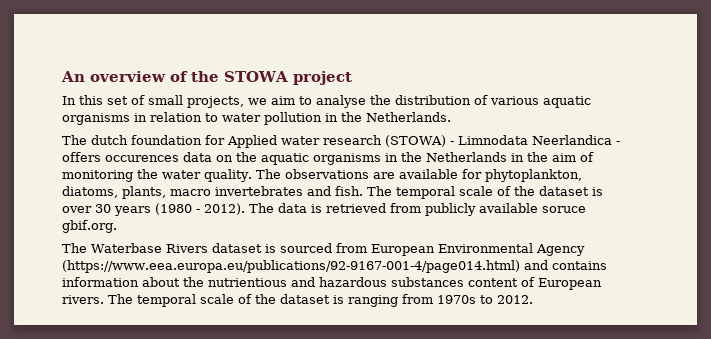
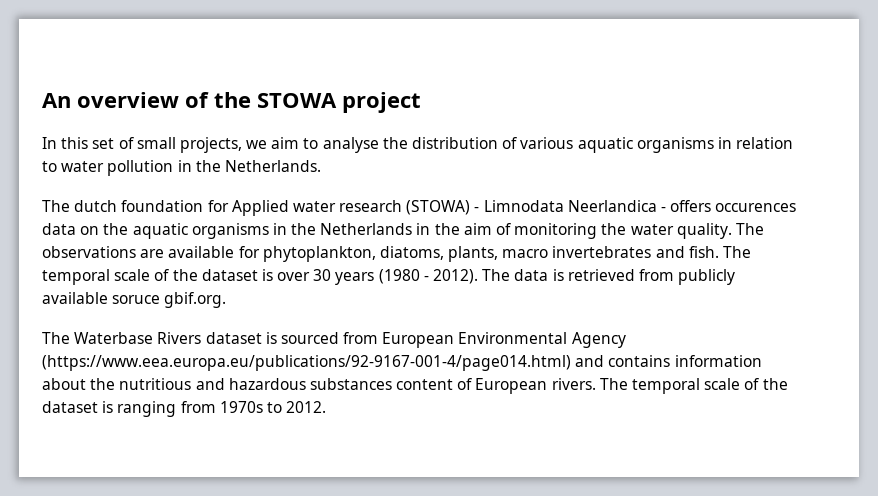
- The Waterbase Rivers dataset is sourced from European Environmental Agency (https://www.eea.europa.eu/publications/92-9167-001-4/page014.html) and contains information about the nutrientious and hazardous substances content of European rivers.
+ The Waterbase Rivers dataset is sourced from European Environmental Agency (https://www.eea.europa.eu/publications/92-9167-001-4/page014.html) and contains information about the nutritious and hazardous substances content of European rivers.

